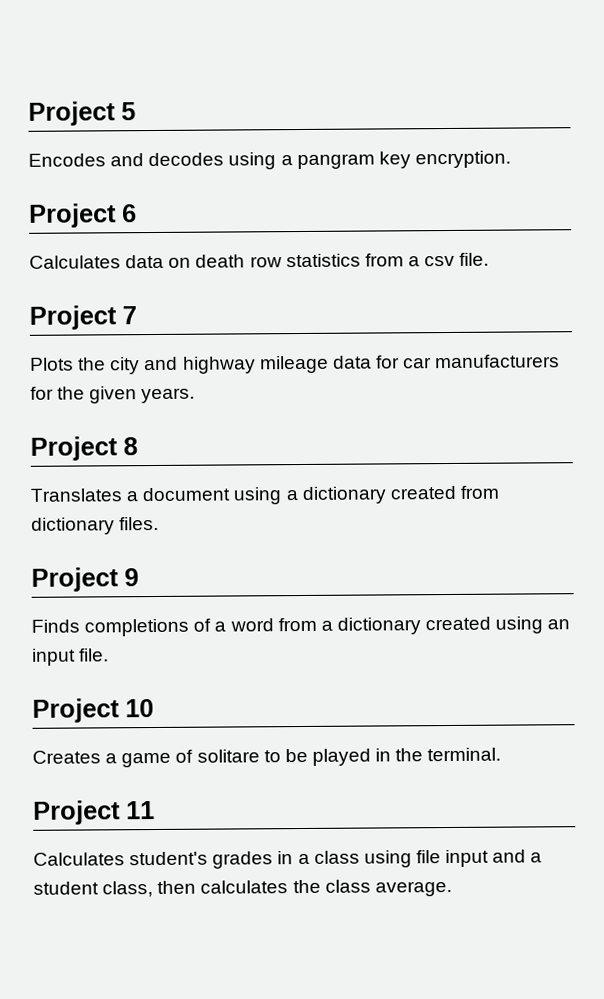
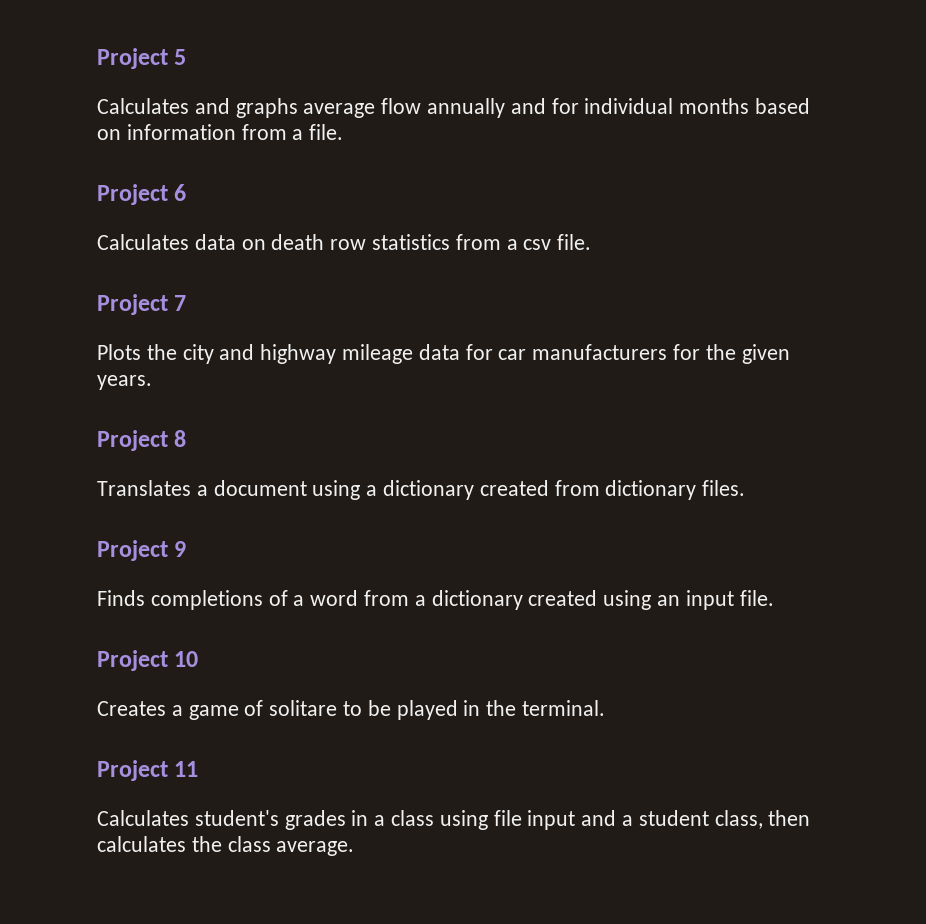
- Encodes and decodes using a pangram key encryption.
+ Calculates and graphs average flow annually and for individual months based on information from a file.

